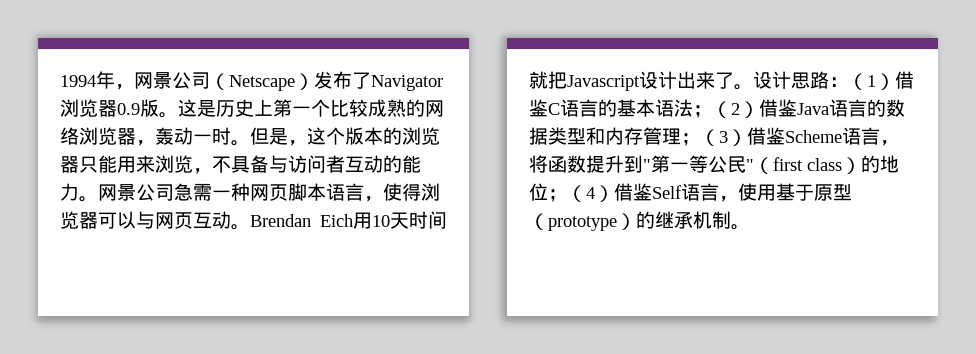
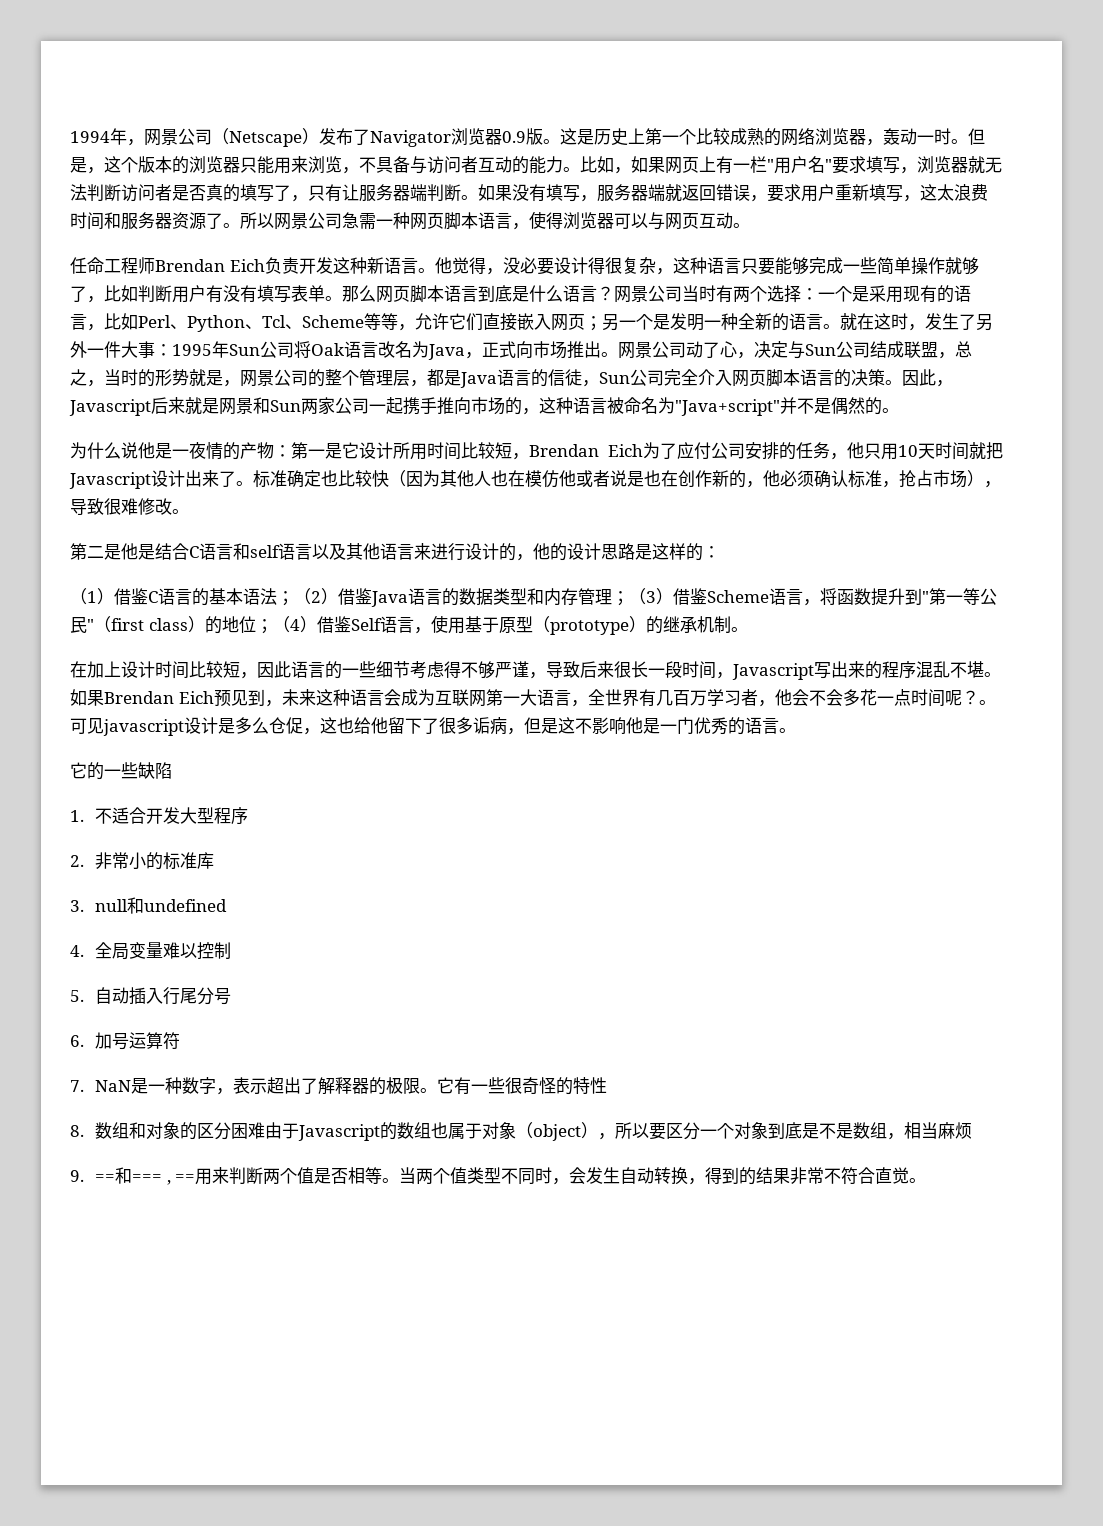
- 网景公司急需一种网页脚本语言，使得浏览器可以与网页互动。Brendan Eich用10天时间就把Javascript设计出来了。
+ 比如，如果网页上有一栏"用户名"要求填写，浏览器就无法判断访问者是否真的填写了，只有让服务器端判断。如果没有填写，服务器端就返回错误，要求用户重新填写，这太浪费时间和服务器资源了。所以网景公司急需一种网页脚本语言，使得浏览器可以与网页互动。
+ 任命工程师Brendan Eich负责开发这种新语言。他觉得，没必要设计得很复杂，这种语言只要能够完成一些简单操作就够了，比如判断用户有没有填写表单。那么网页脚本语言到底是什么语言？网景公司当时有两个选择：一个是采用现有的语言，比如Perl、Python、Tcl、Scheme等等，允许它们直接嵌入网页；另一个是发明一种全新的语言。就在这时，发生了另外一件大事：1995年Sun公司将Oak语言改名为Java，正式向市场推出。网景公司动了心，决定与Sun公司结成联盟，总之，当时的形势就是，网景公司的整个管理层，都是Java语言的信徒，Sun公司完全介入网页脚本语言的决策。因此，Javascript后来就是网景和Sun两家公司一起携手推向市场的，这种语言被命名为"Java+script"并不是偶然的。
+ 为什么说他是一夜情的产物：第一是它设计所用时间比较短，Brendan Eich为了应付公司安排的任务，他只用10天时间就把Javascript设计出来了。
- 设计思路：（1）借鉴C语言的基本语法；（2）借鉴Java语言的数据类型和内存管理；（3）借鉴Scheme语言，将函数提升到"第一等公民"（first class）的地位；（4）借鉴Self语言，使用基于原型（prototype）的继承机制。
+ 标准确定也比较快（因为其他人也在模仿他或者说是也在创作新的，他必须确认标准，抢占市场），导致很难修改。
+ 第二是他是结合C语言和self语言以及其他语言来进行设计的，他的设计思路是这样的：
+ （1）借鉴C语言的基本语法；（2）借鉴Java语言的数据类型和内存管理；（3）借鉴Scheme语言，将函数提升到"第一等公民"（first class）的地位；（4）借鉴Self语言，使用基于原型（prototype）的继承机制。
+ 在加上设计时间比较短，因此语言的一些细节考虑得不够严谨，导致后来很长一段时间，Javascript写出来的程序混乱不堪。如果Brendan Eich预见到，未来这种语言会成为互联网第一大语言，全世界有几百万学习者，他会不会多花一点时间呢？。可见javascript设计是多么仓促，这也给他留下了很多诟病，但是这不影响他是一门优秀的语言。
+ 它的一些缺陷
+ 1.不适合开发大型程序
+ 2.非常小的标准库
+ 3. null和undefined
+ 4.全局变量难以控制
+ 5.自动插入行尾分号
+ 6.加号运算符
+ 7. NaN是一种数字，表示超出了解释器的极限。它有一些很奇怪的特性
+ 8.数组和对象的区分困难由于Javascript的数组也属于对象（object），所以要区分一个对象到底是不是数组，相当麻烦
+ 9. ==和=== , ==用来判断两个值是否相等。当两个值类型不同时，会发生自动转换，得到的结果非常不符合直觉。

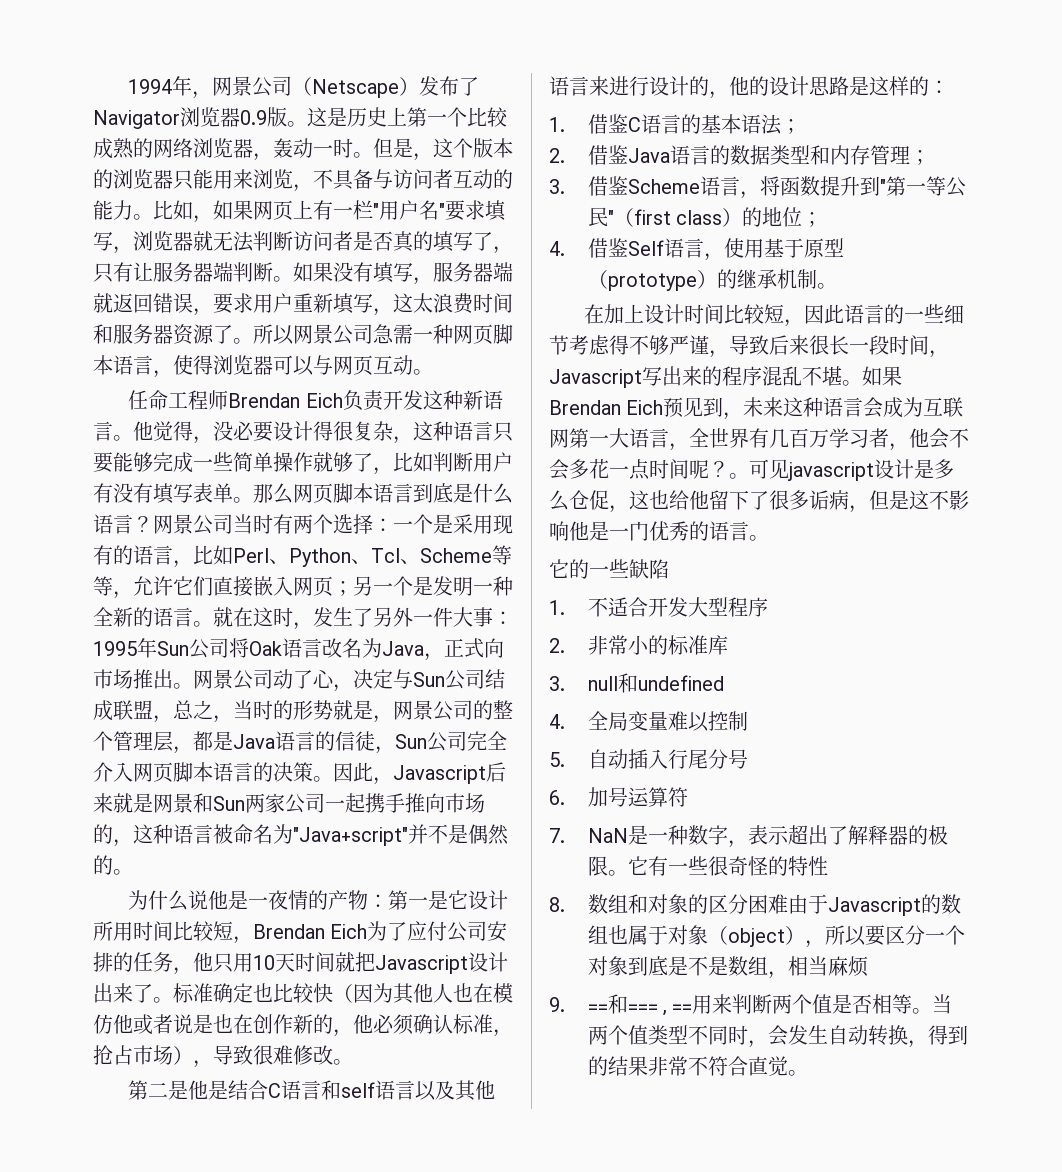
- （1）借鉴C语言的基本语法；（2）借鉴Java语言的数据类型和内存管理；（3）借鉴Scheme语言，将函数提升到"第一等公民"（first class）的地位；（4）借鉴Self语言，使用基于原型（prototype）的继承机制。
+ 1.借鉴C语言的基本语法；
+ 2.借鉴Java语言的数据类型和内存管理；
+ 3.借鉴Scheme语言，将函数提升到"第一等公民"（first class）的地位；
+ 4.借鉴Self语言，使用基于原型（prototype）的继承机制。

